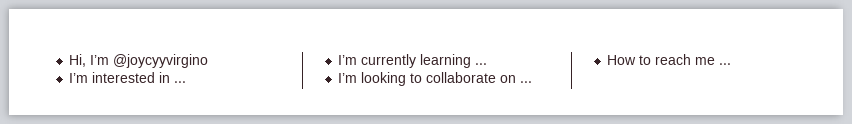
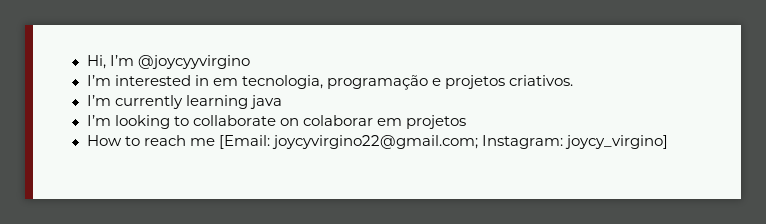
- I’m interested in ...
+ I’m interested in em tecnologia, programação e projetos criativos.
- I’m currently learning ...
+ I’m currently learning java
- I’m looking to collaborate on ...
+ I’m looking to collaborate on colaborar em projetos
- How to reach me ...
+ How to reach me [Email: joycyvirgino22@gmail.com; Instagram: joycy_virgino]

